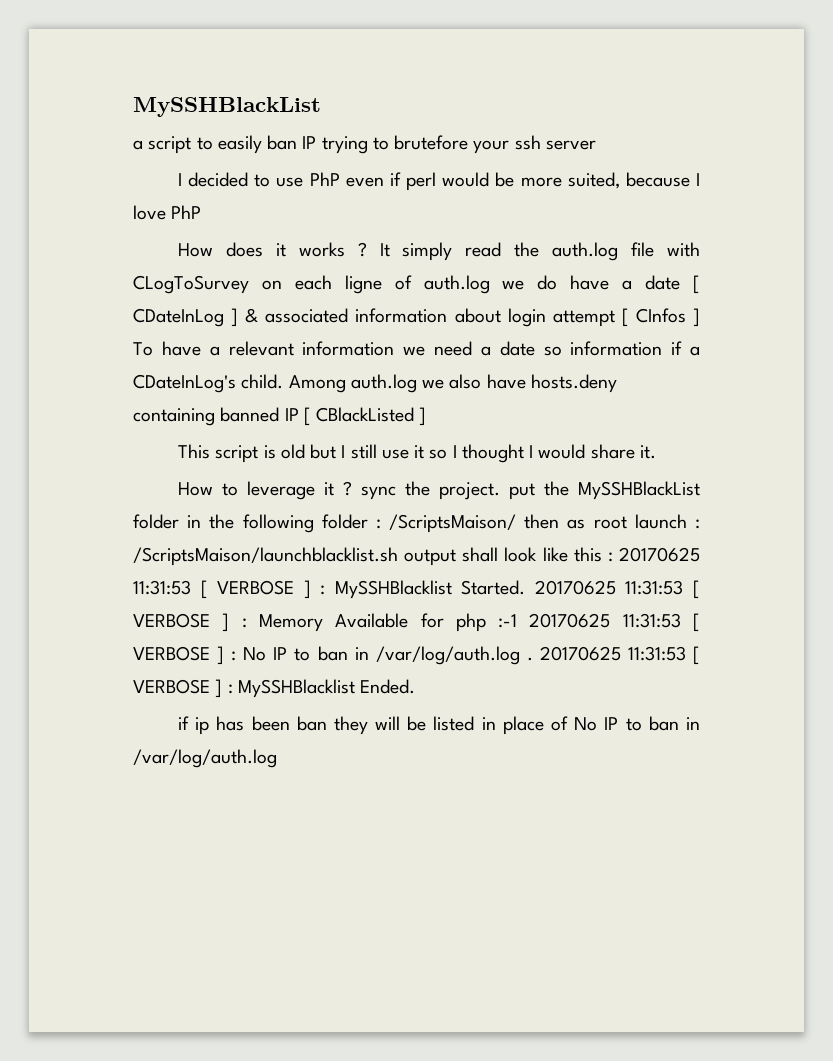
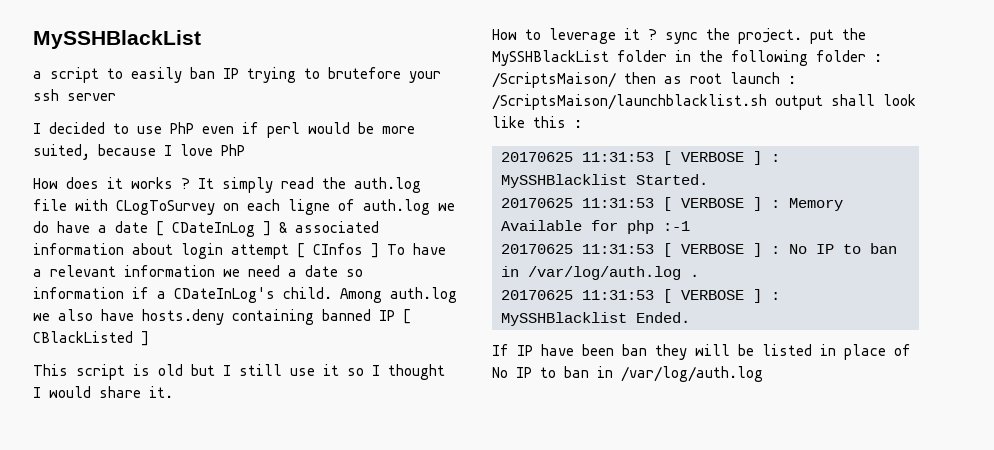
- /ScriptsMaison/launchblacklist.sh output shall look like this : 20170625 11:31:53 [ VERBOSE ] :
+ /ScriptsMaison/launchblacklist.sh output shall look like this :
+ 20170625 11:31:53 [ VERBOSE ] :
- MySSHBlacklist Started. 20170625 11:31:53 [ VERBOSE ] :
+ MySSHBlacklist Started.
+ 20170625 11:31:53 [ VERBOSE ] :
- Memory Available for php :-1 20170625 11:31:53 [ VERBOSE ] :
+ Memory Available for php :-1
+ 20170625 11:31:53 [ VERBOSE ] :
- No IP to ban in /var/log/auth.log . 20170625 11:31:53 [ VERBOSE ] :
+ No IP to ban in /var/log/auth.log .
+ 20170625 11:31:53 [ VERBOSE ] :
- if ip has been ban they will be listed in place of No IP to ban in /var/log/auth.log
+ If IP have been ban they will be listed in place of No IP to ban in /var/log/auth.log

